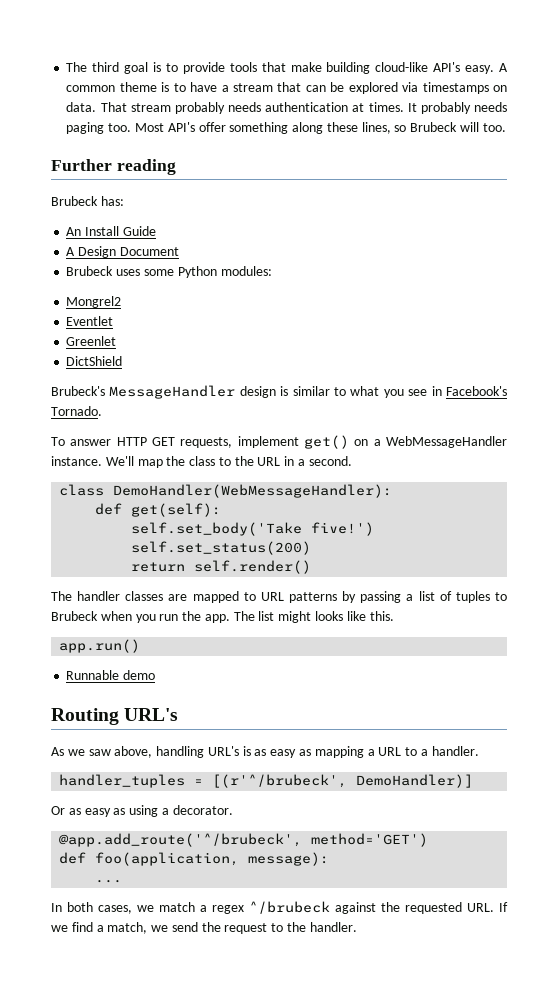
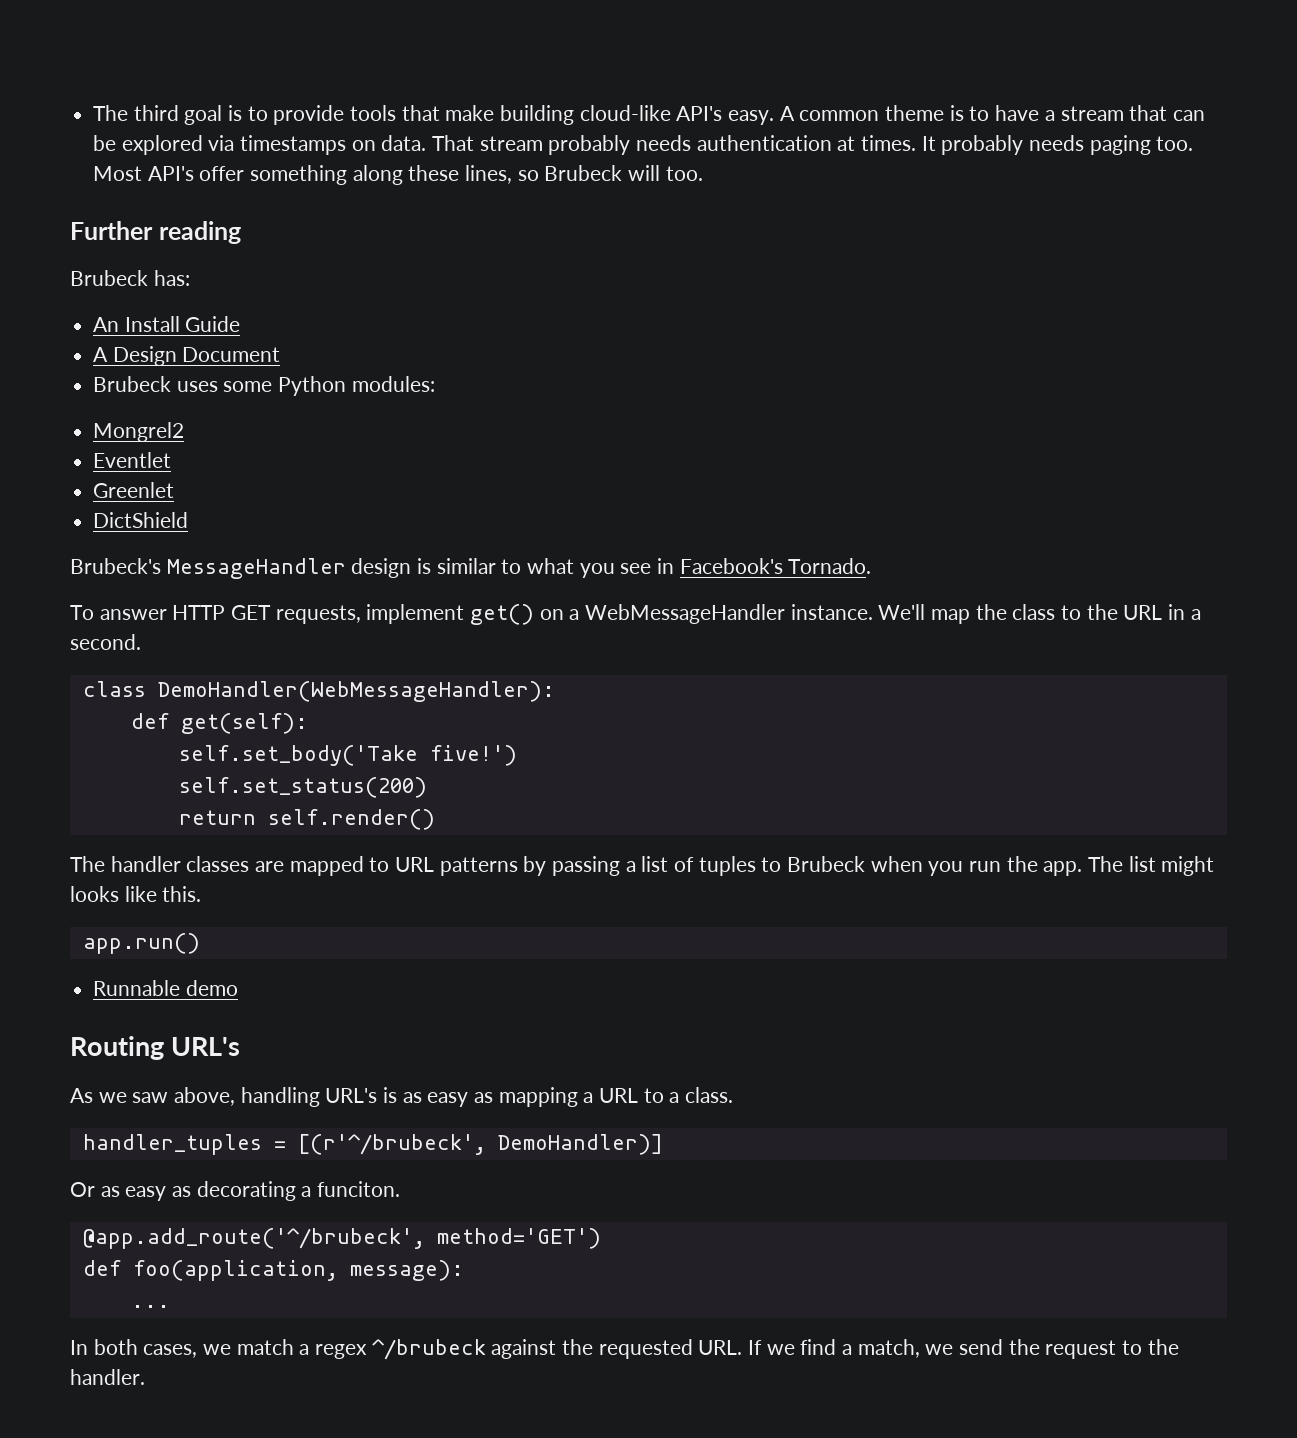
- As we saw above, handling URL's is as easy as mapping a URL to a handler.
+ As we saw above, handling URL's is as easy as mapping a URL to a class.
- Or as easy as using a decorator.
+ Or as easy as decorating a funciton.

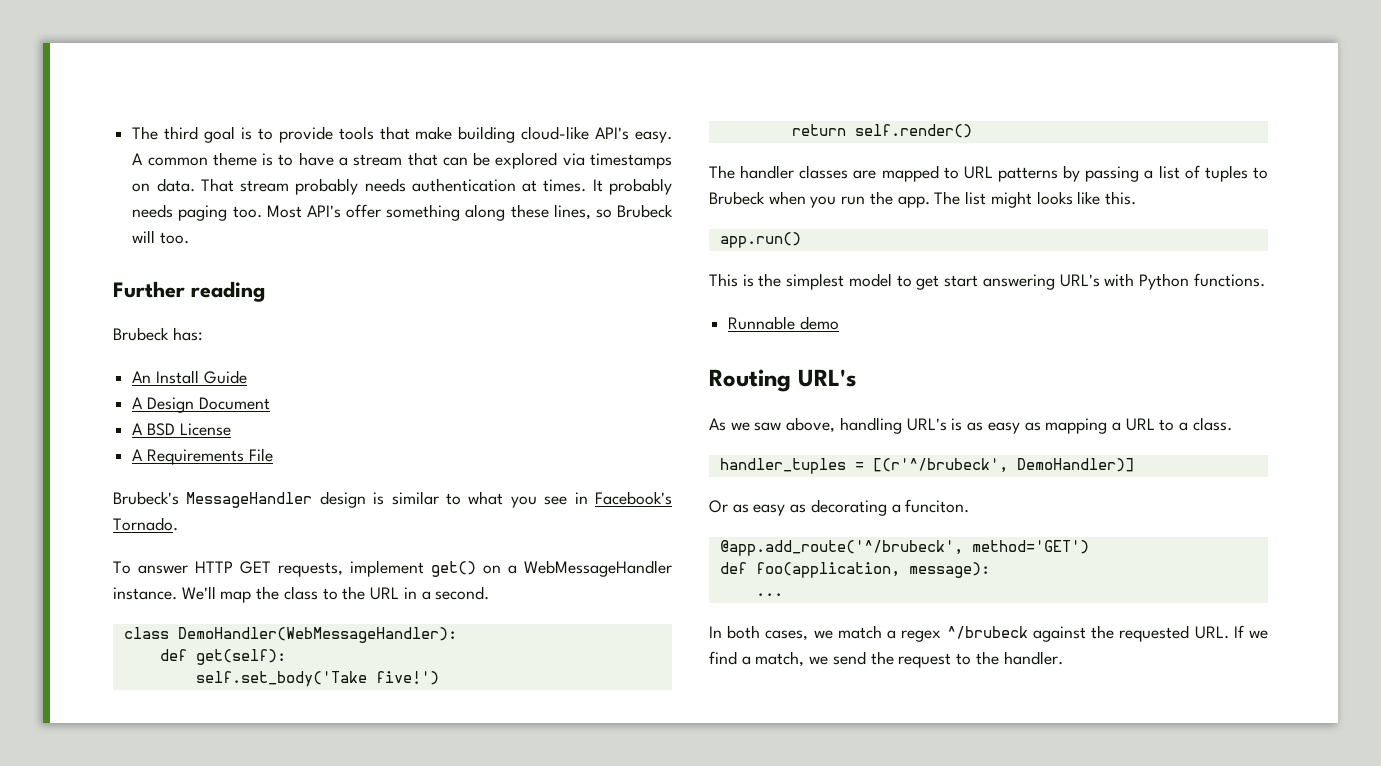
- Brubeck uses some Python modules:
- Mongrel2
- Eventlet
- Greenlet
- DictShield
+ A BSD License
+ A Requirements File
- self.set_status(200)
+ This is the simplest model to get start answering URL's with Python functions.

